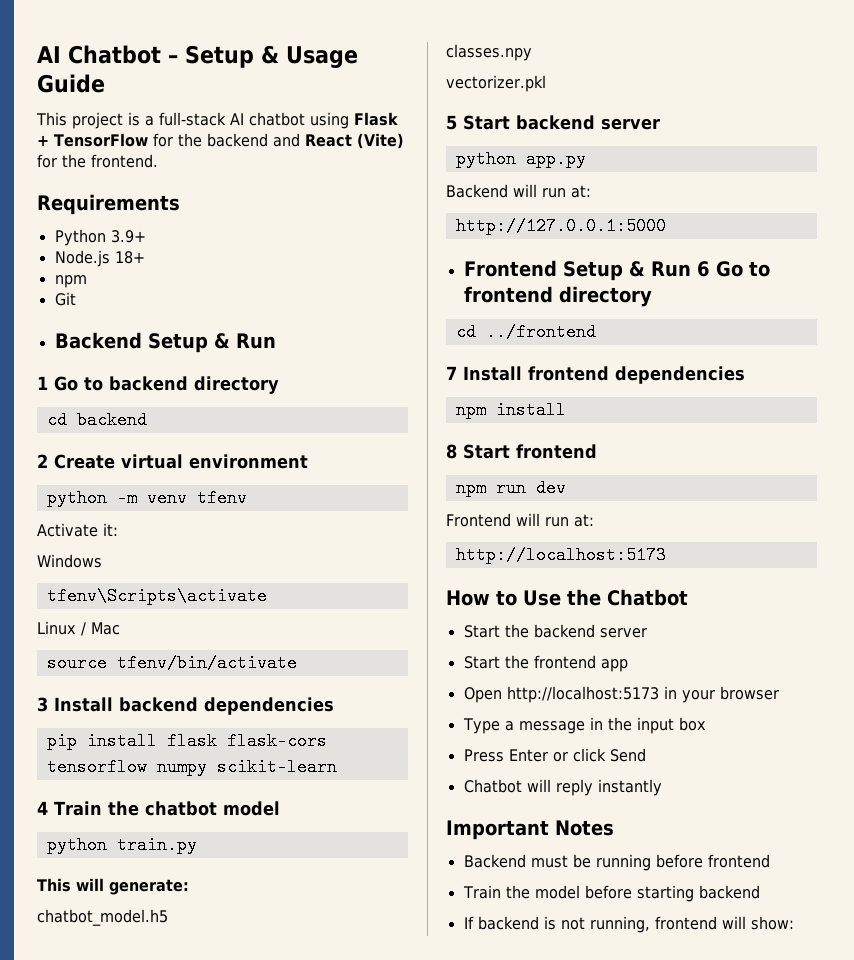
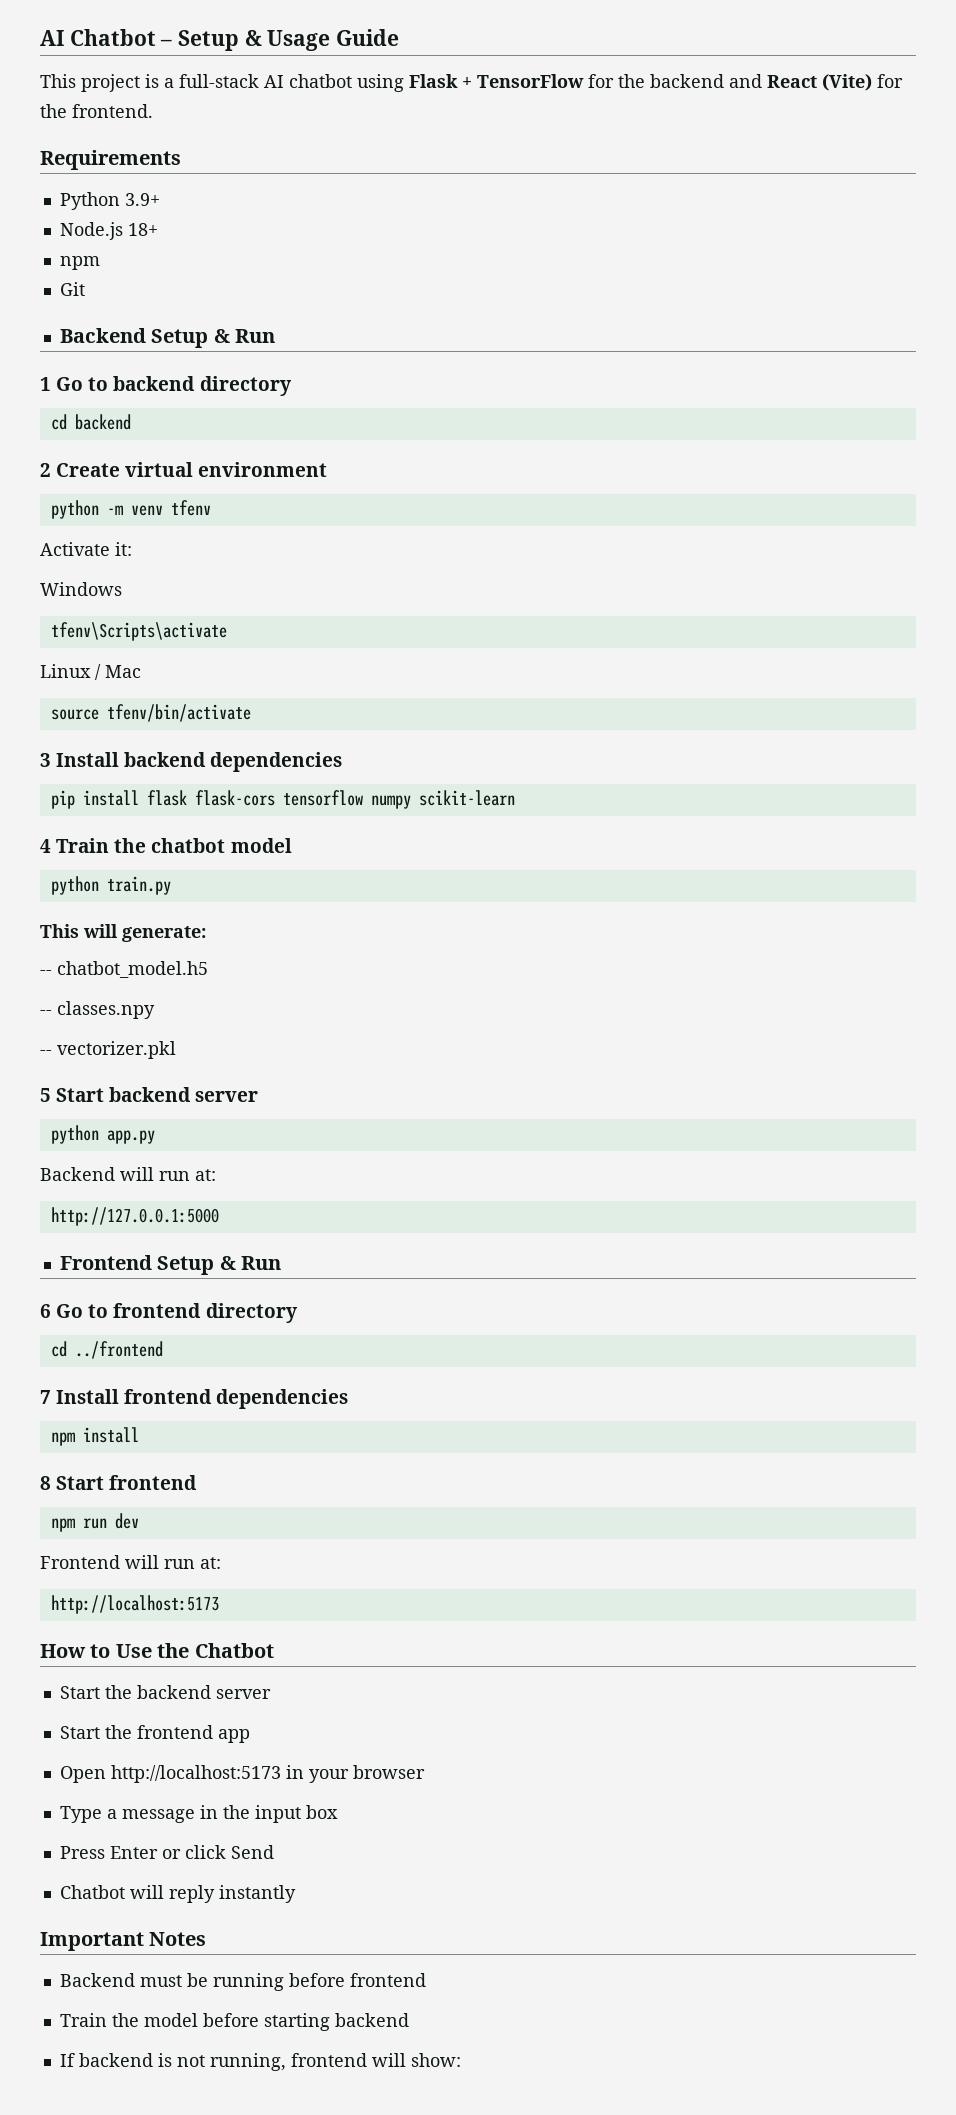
- chatbot_model.h5
+ -- chatbot_model.h5
- classes.npy
+ -- classes.npy
- vectorizer.pkl
+ -- vectorizer.pkl
- Frontend Setup & Run 6 Go to frontend directory
+ Frontend Setup & Run
+ 6 Go to frontend directory

